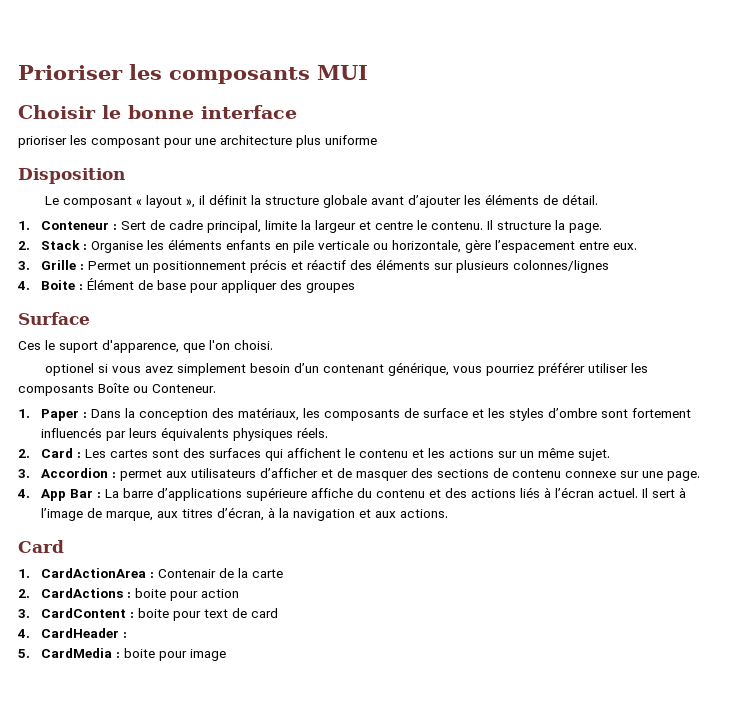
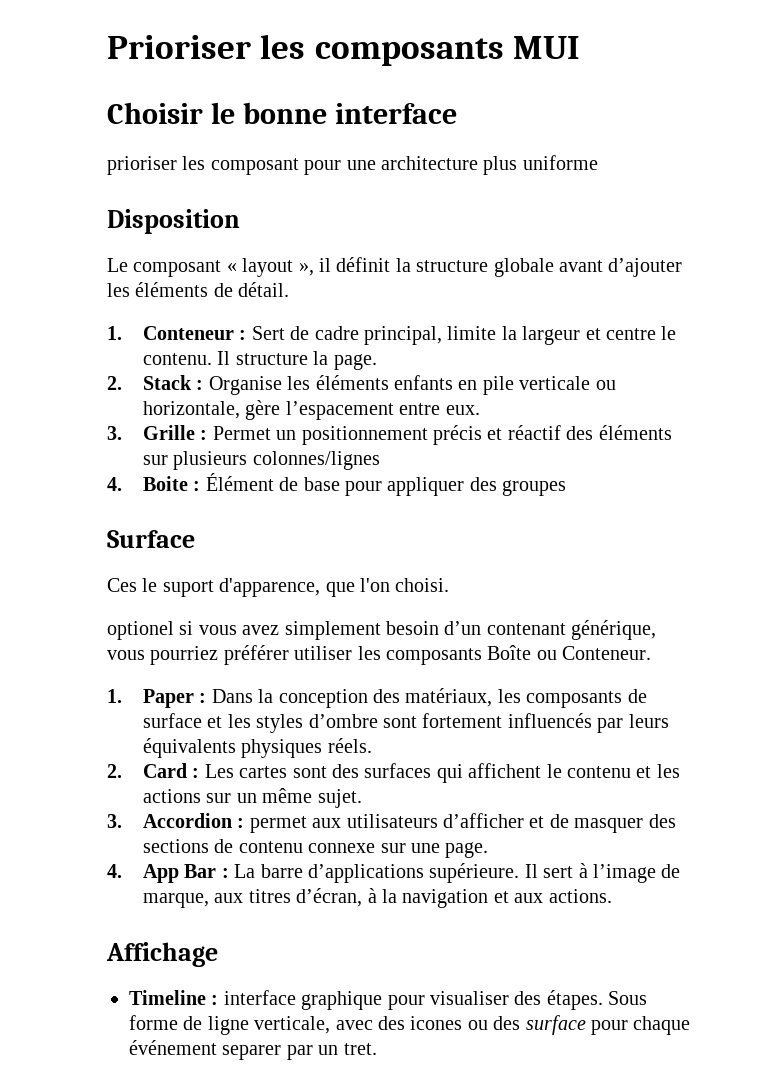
- 4. App Bar : La barre d’applications supérieure affiche du contenu et des actions liés à l’écran actuel.
+ 4. App Bar : La barre d’applications supérieure.
  Il sert à l’image de marque, aux titres d’écran, à la navigation et aux actions.
- Card
- 1. CardActionArea : Contenair de la carte
- 2. CardActions : boite pour action
- 3. CardContent : boite pour text de card
- 4. CardHeader :
- 5. CardMedia : boite pour image
+ Affichage
+ Timeline : interface graphique pour visualiser des étapes. Sous forme de ligne verticale, avec des icones ou des surface pour chaque événement separer par un tret.

